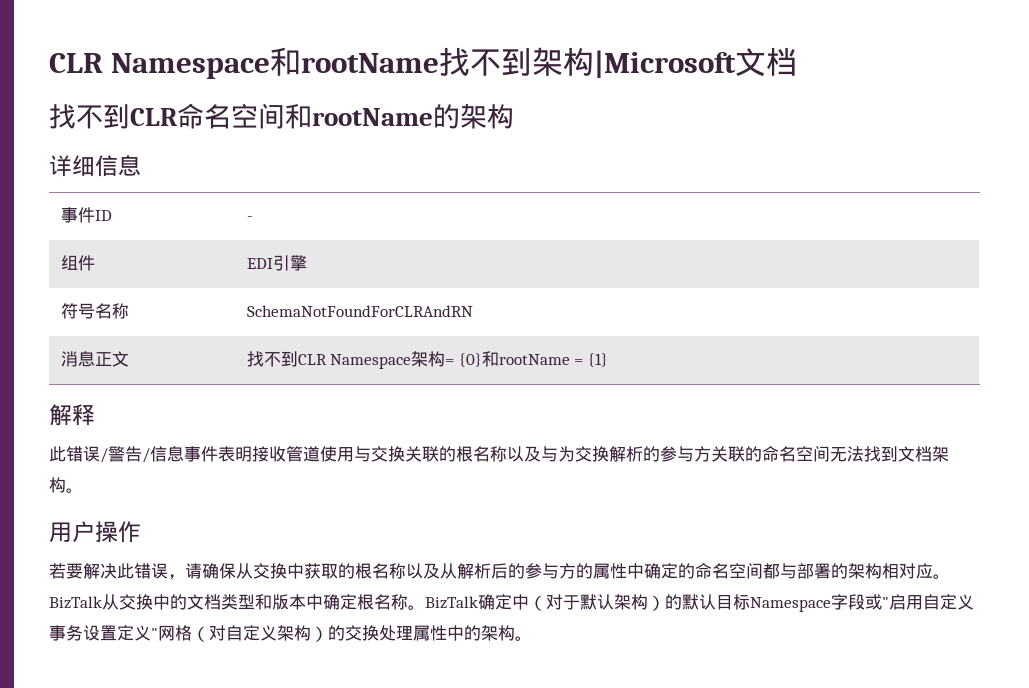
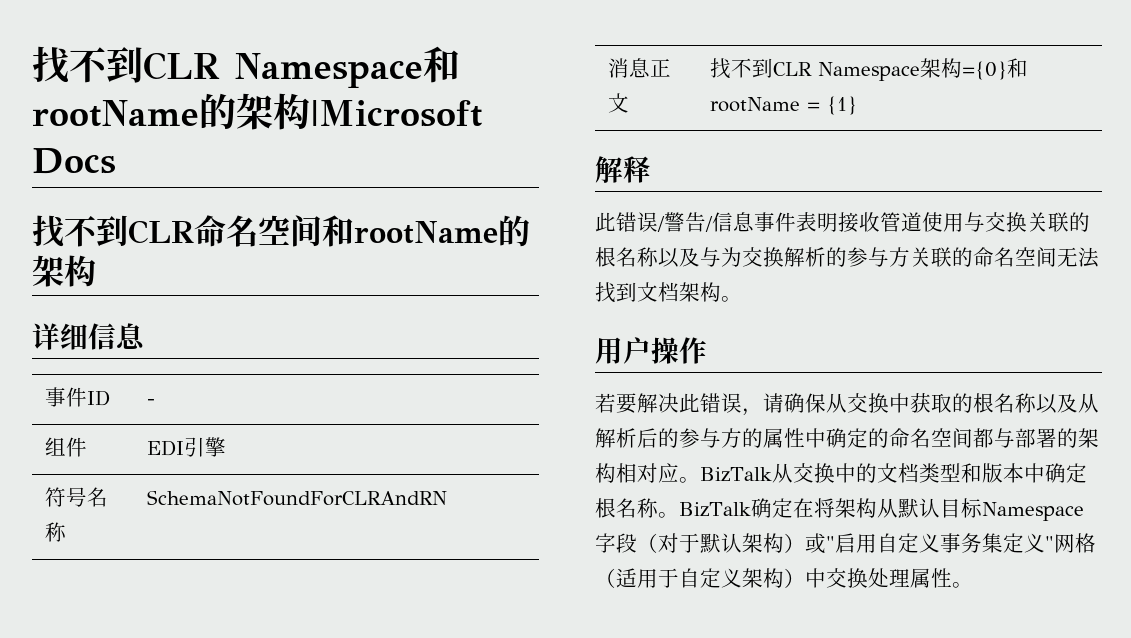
- CLR Namespace和rootName找不到架构|Microsoft文档
+ 找不到CLR Namespace和rootName的架构|Microsoft Docs
- 消息正文 | 找不到CLR Namespace架构= {0}和rootName = {1}
+ 消息正文 | 找不到CLR Namespace架构={0}和rootName = {1}
- BizTalk确定中（对于默认架构）的默认目标Namespace字段或"启用自定义事务设置定义"网格（对自定义架构）的交换处理属性中的架构。
+ BizTalk确定在将架构从默认目标Namespace字段（对于默认架构）或"启用自定义事务集定义"网格（适用于自定义架构）中交换处理属性。

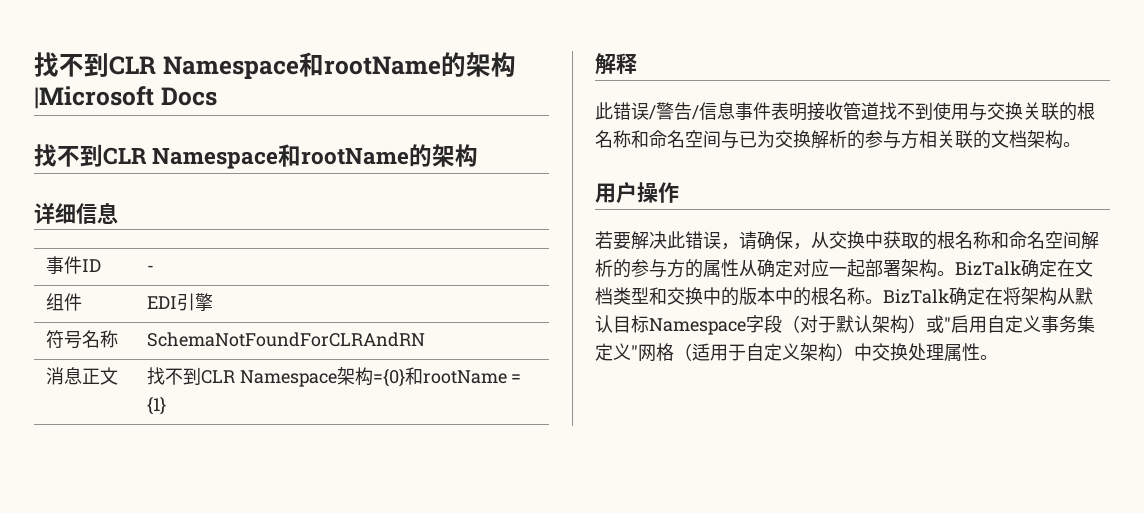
  找不到CLR Namespace和rootName的架构|Microsoft Docs
- 找不到CLR命名空间和rootName的架构
+ 找不到CLR Namespace和rootName的架构
- 此错误/警告/信息事件表明接收管道使用与交换关联的根名称以及与为交换解析的参与方关联的命名空间无法找到文档架构。
+ 此错误/警告/信息事件表明接收管道找不到使用与交换关联的根名称和命名空间与已为交换解析的参与方相关联的文档架构。
- 若要解决此错误，请确保从交换中获取的根名称以及从解析后的参与方的属性中确定的命名空间都与部署的架构相对应。BizTalk从交换中的文档类型和版本中确定根名称。
+ 若要解决此错误，请确保，从交换中获取的根名称和命名空间解析的参与方的属性从确定对应一起部署架构。BizTalk确定在文档类型和交换中的版本中的根名称。

